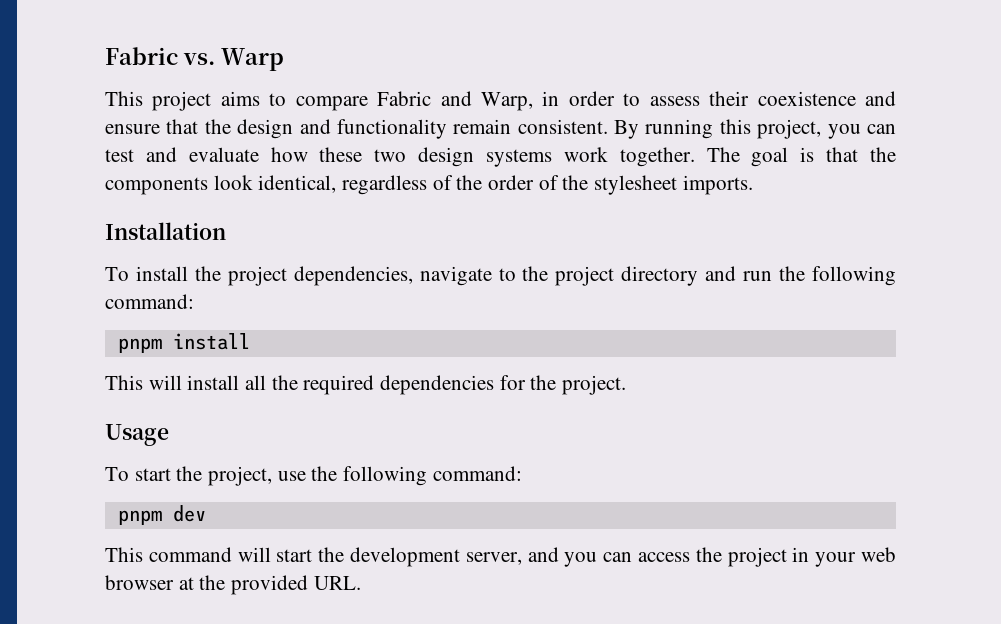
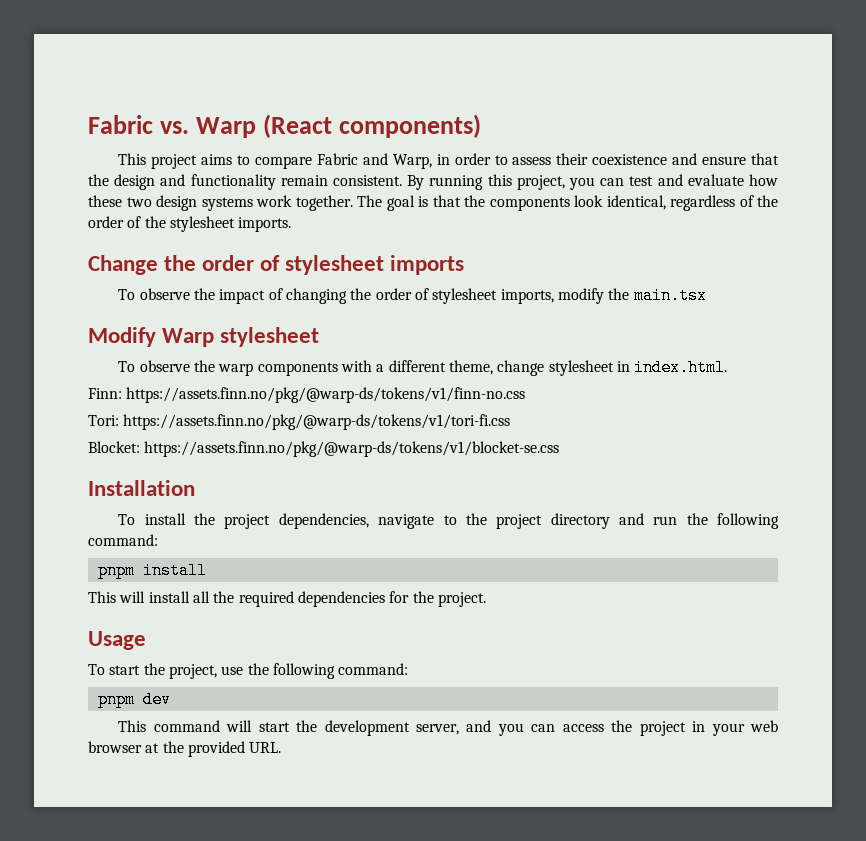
- Fabric vs. Warp
+ Fabric vs. Warp (React components)
+ Change the order of stylesheet imports
+ To observe the impact of changing the order of stylesheet imports, modify the main.tsx
+ Modify Warp stylesheet
+ To observe the warp components with a different theme, change stylesheet in index.html.
+ Finn: https://assets.finn.no/pkg/@warp-ds/tokens/v1/finn-no.css
+ Tori: https://assets.finn.no/pkg/@warp-ds/tokens/v1/tori-fi.css
+ Blocket: https://assets.finn.no/pkg/@warp-ds/tokens/v1/blocket-se.css

